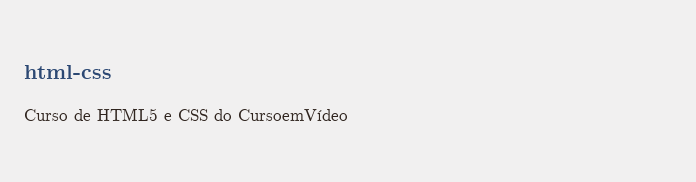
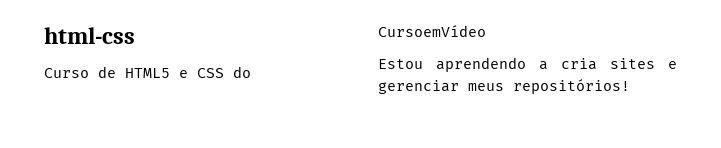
+ Estou aprendendo a cria sites e gerenciar meus repositórios!

